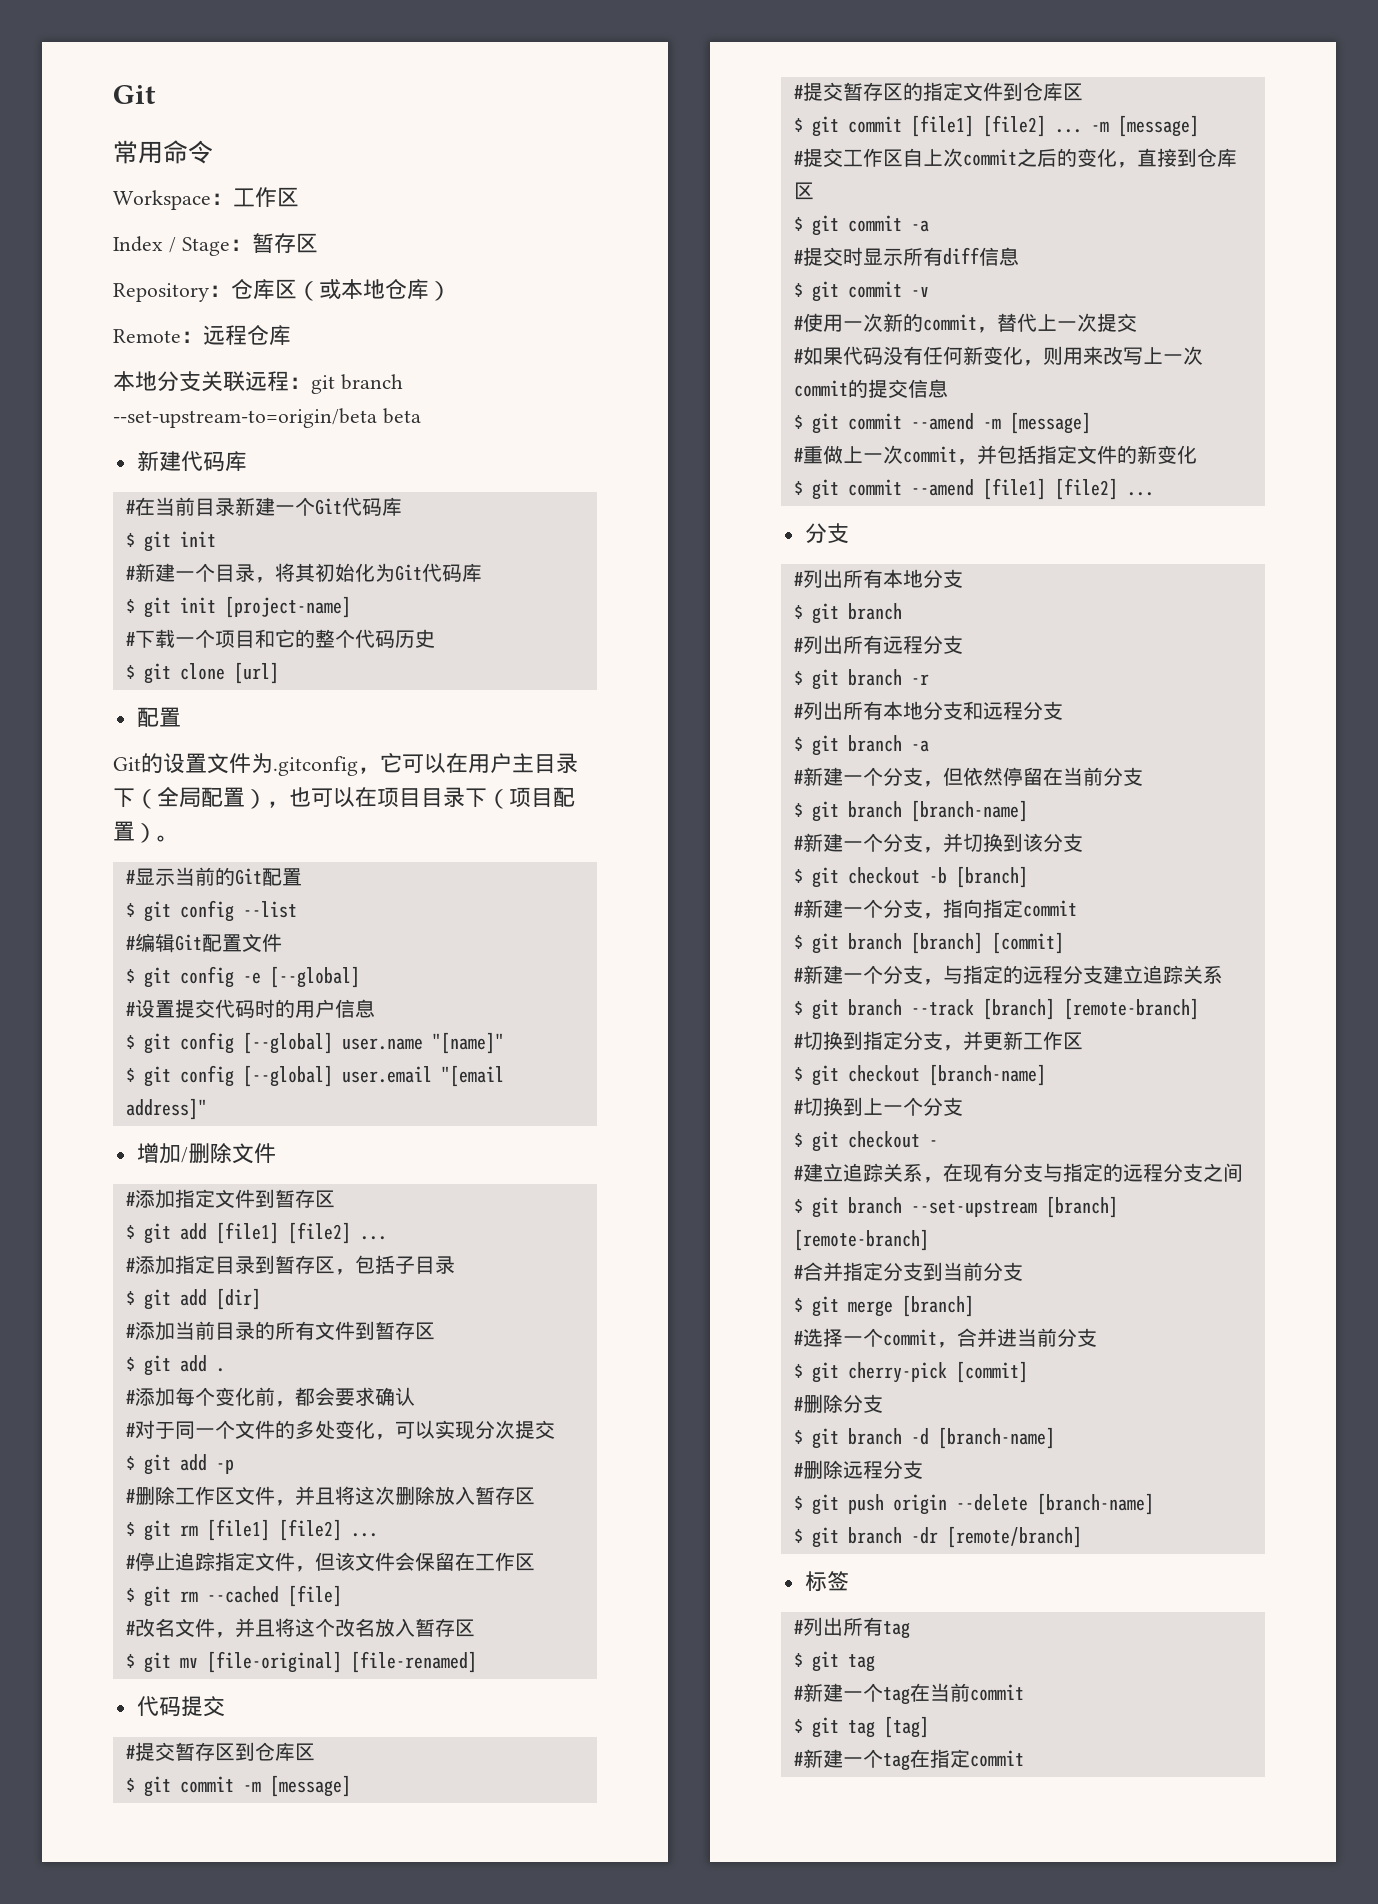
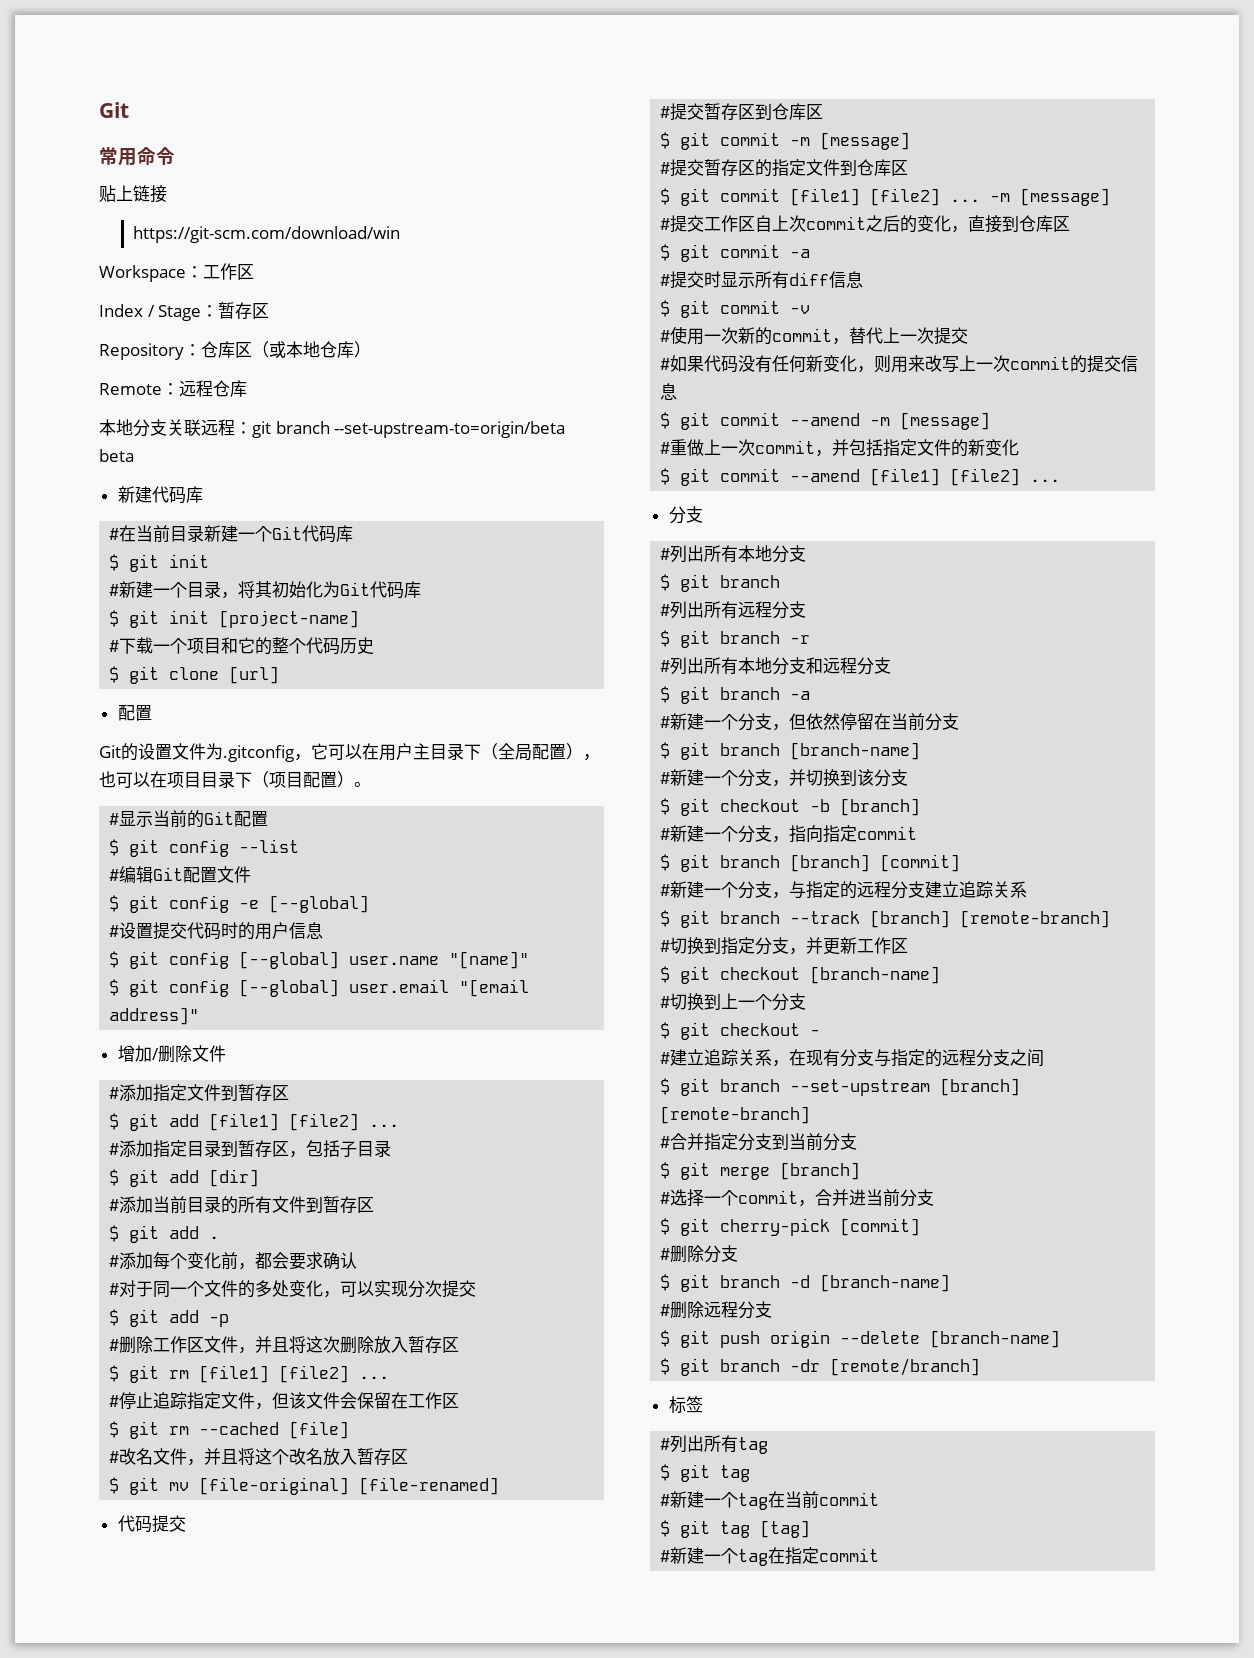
+ 贴上链接
+ https://git-scm.com/download/win

